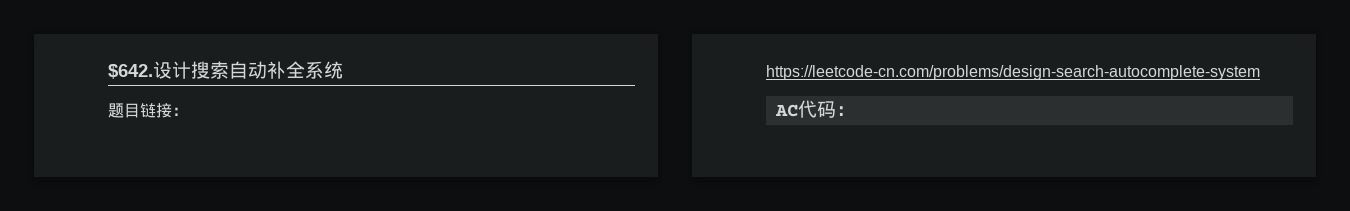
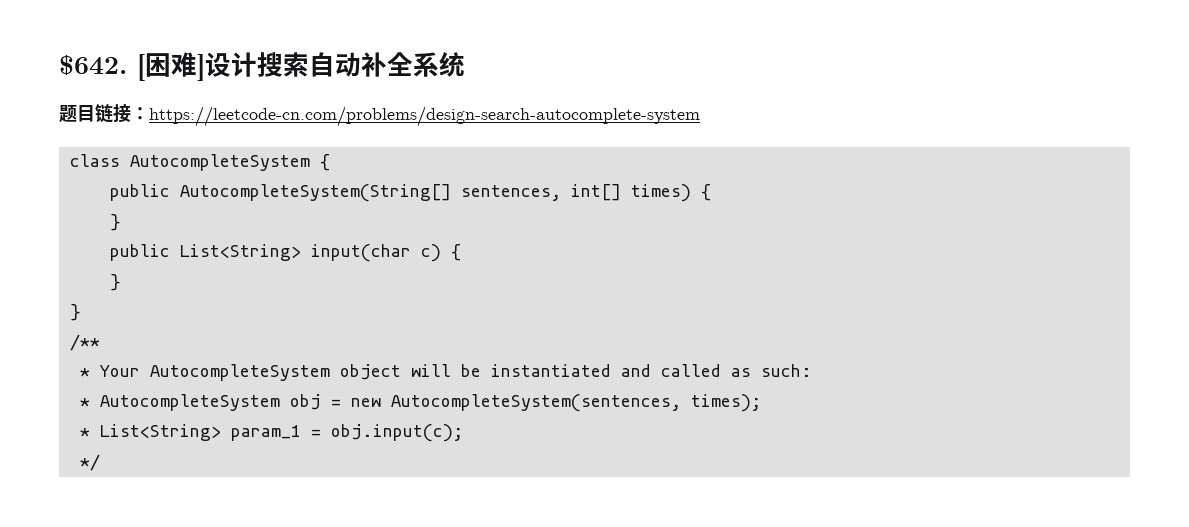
- 设计搜索自动补全系统
+ [困难]设计搜索自动补全系统
- AC代码：
+ class AutocompleteSystem {
+ public AutocompleteSystem(String[] sentences, int[] times) {
+ }
+ public List<String> input(char c) {
+ }
+ }
+ /**
+ * Your AutocompleteSystem object will be instantiated and called as such:
+ * AutocompleteSystem obj = new AutocompleteSystem(sentences, times);
+ * List<String> param_1 = obj.input(c);
+ */

